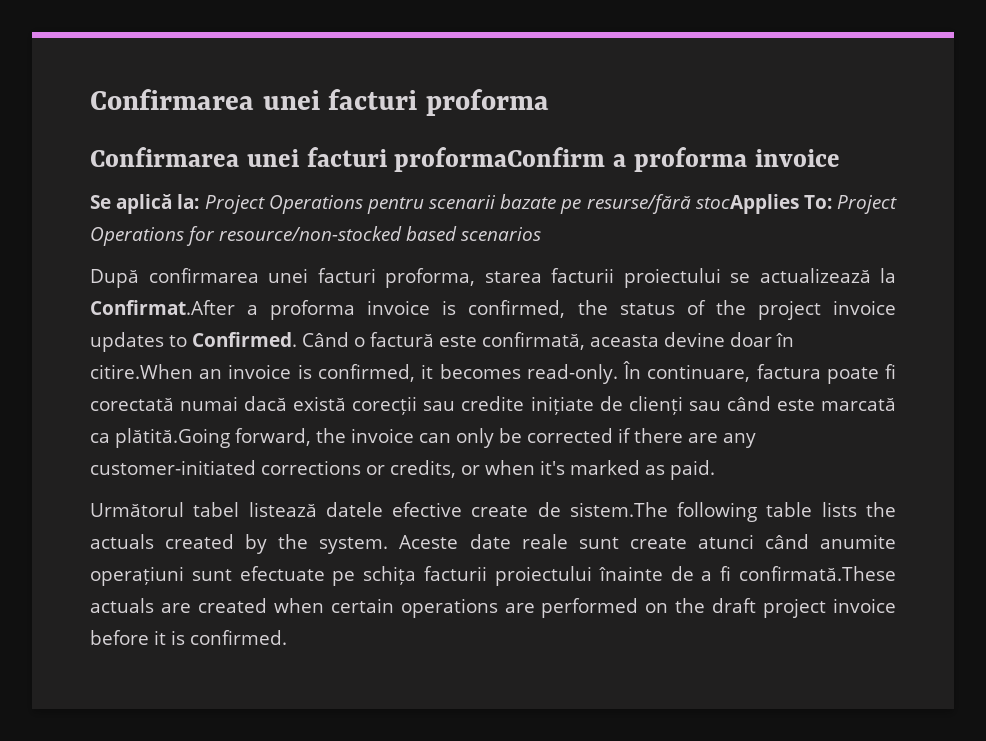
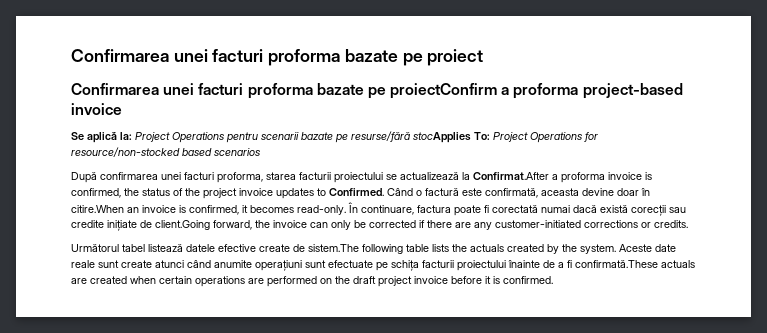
- Confirmarea unei facturi proforma
- Confirmarea unei facturi proformaConfirm a proforma invoice
+ Confirmarea unei facturi proforma bazate pe proiect
+ Confirmarea unei facturi proforma bazate pe proiectConfirm a proforma project-based invoice
- În continuare, factura poate fi corectată numai dacă există corecții sau credite inițiate de clienți sau când este marcată ca plătită.Going forward, the invoice can only be corrected if there are any customer-initiated corrections or credits, or when it's marked as paid.
+ În continuare, factura poate fi corectată numai dacă există corecții sau credite inițiate de client.Going forward, the invoice can only be corrected if there are any customer-initiated corrections or credits.

